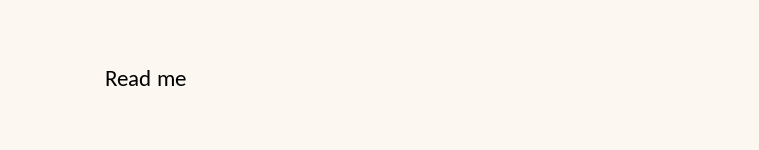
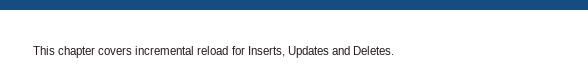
- Read me
+ This chapter covers incremental reload for Inserts, Updates and Deletes.

